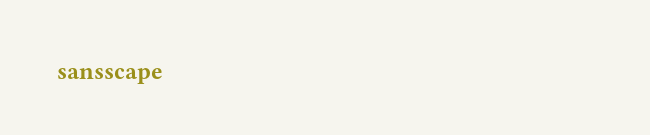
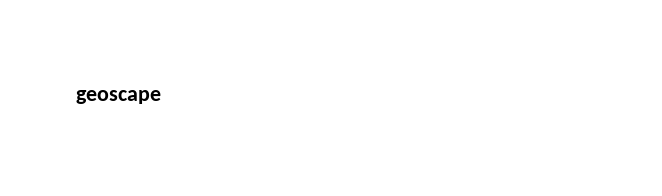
- sansscape
+ geoscape

